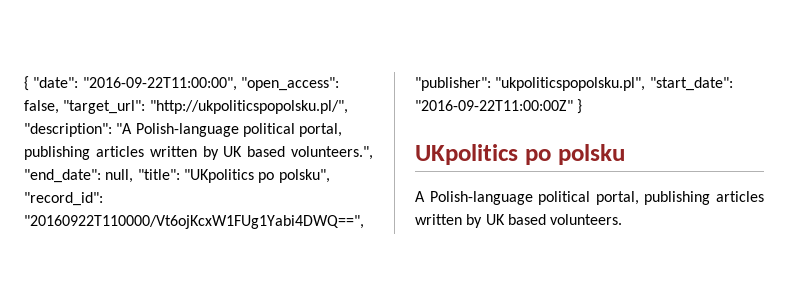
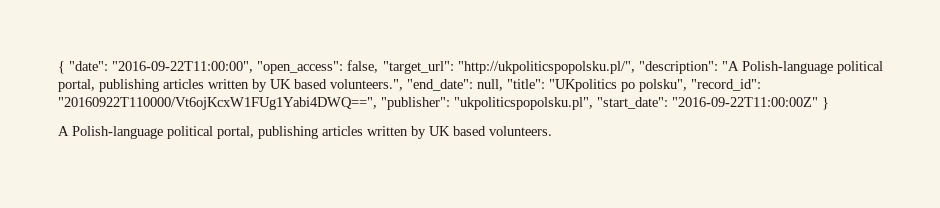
- UKpolitics po polsku

